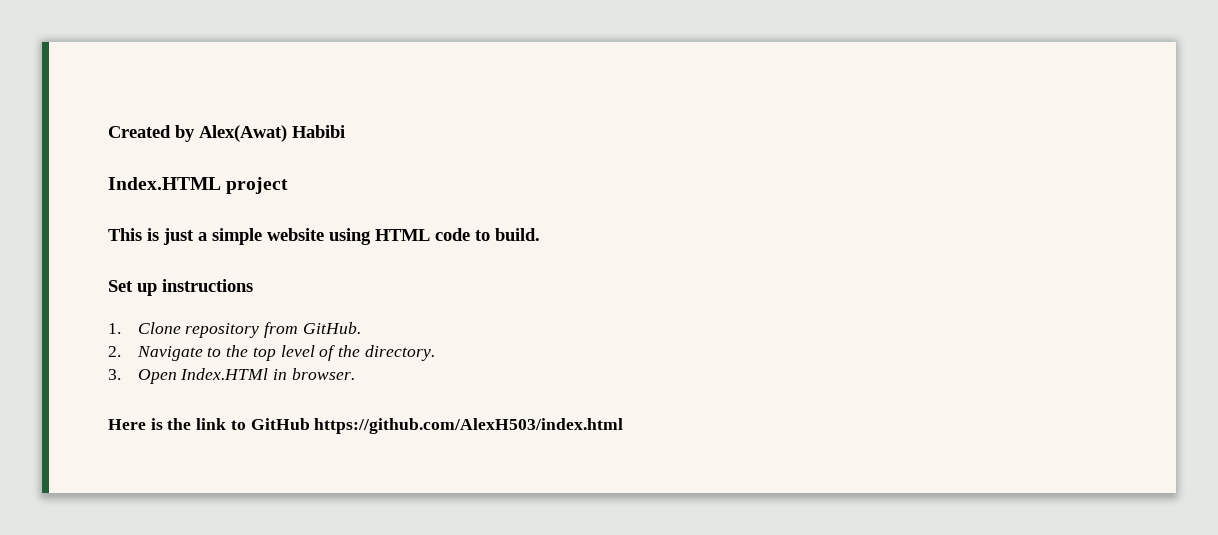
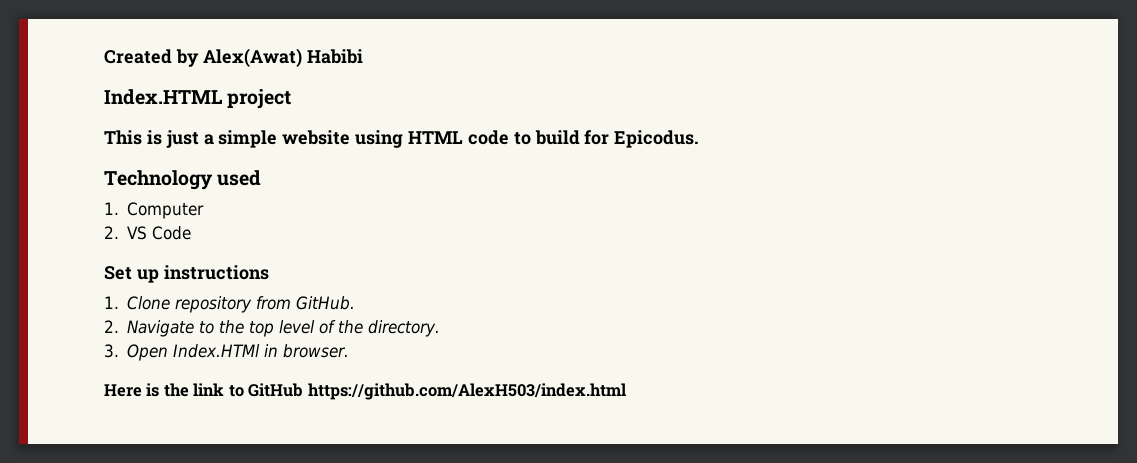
- This is just a simple website using HTML code to build.
+ This is just a simple website using HTML code to build for Epicodus.
+ Technology used
+ 1. Computer
+ 2. VS Code

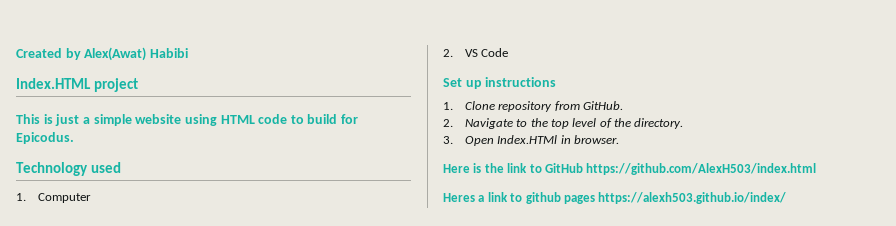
+ Heres a link to github pages https://alexh503.github.io/index/

